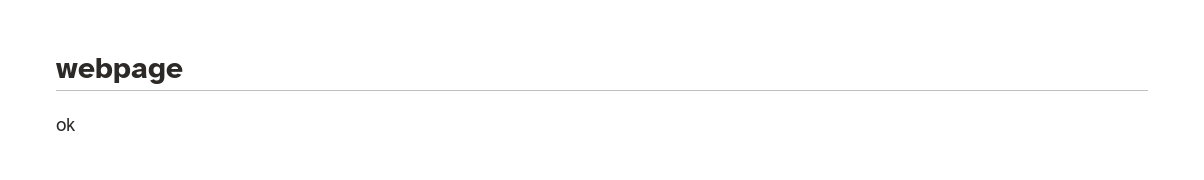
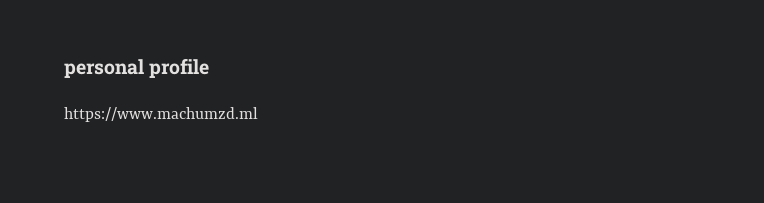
- webpage
- ok
+ personal profile
+ https://www.machumzd.ml

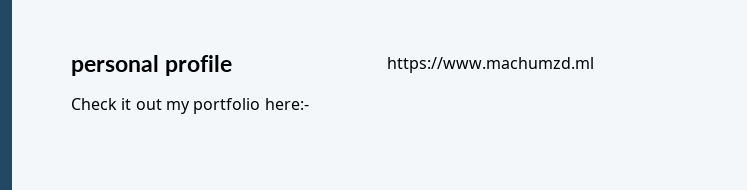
- https://www.machumzd.ml
+ Check it out my portfolio here:- https://www.machumzd.ml

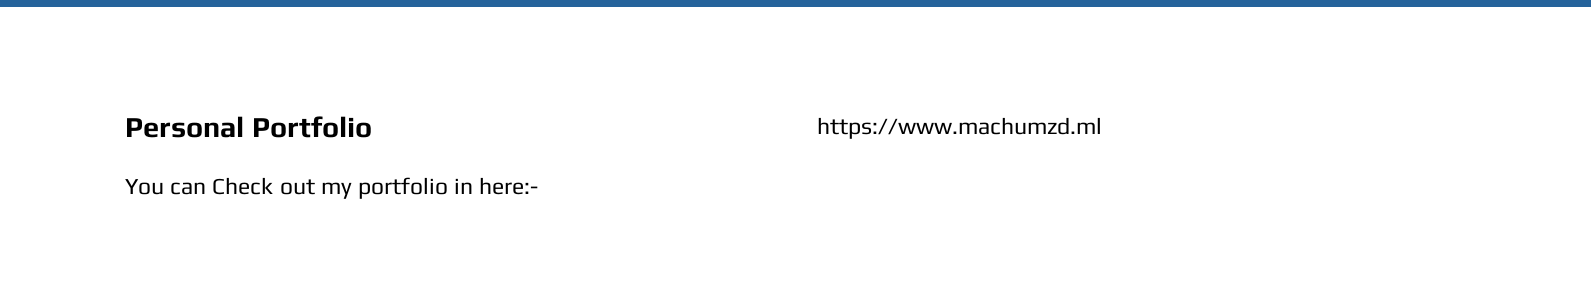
- personal profile
- Check it out my portfolio here:- https://www.machumzd.ml
+ Personal Portfolio
+ You can Check out my portfolio in here:- https://www.machumzd.ml

